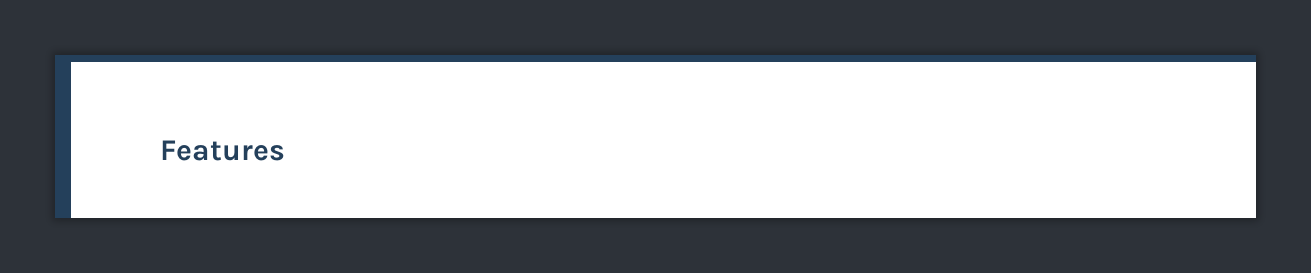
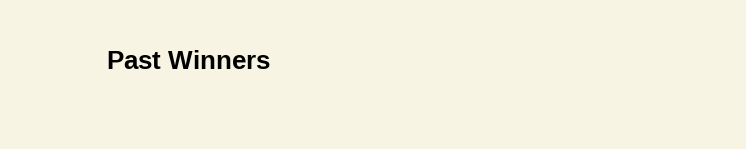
- Features
+ Past Winners

